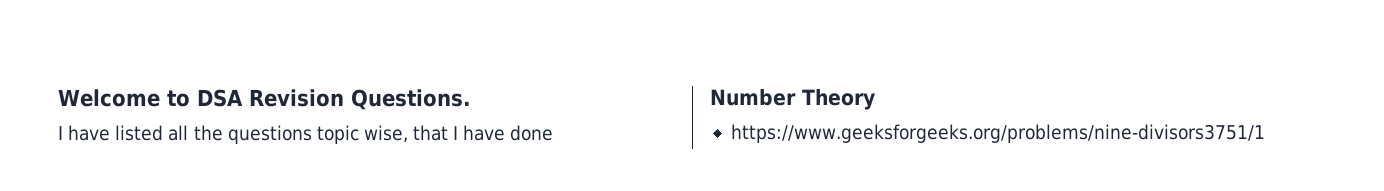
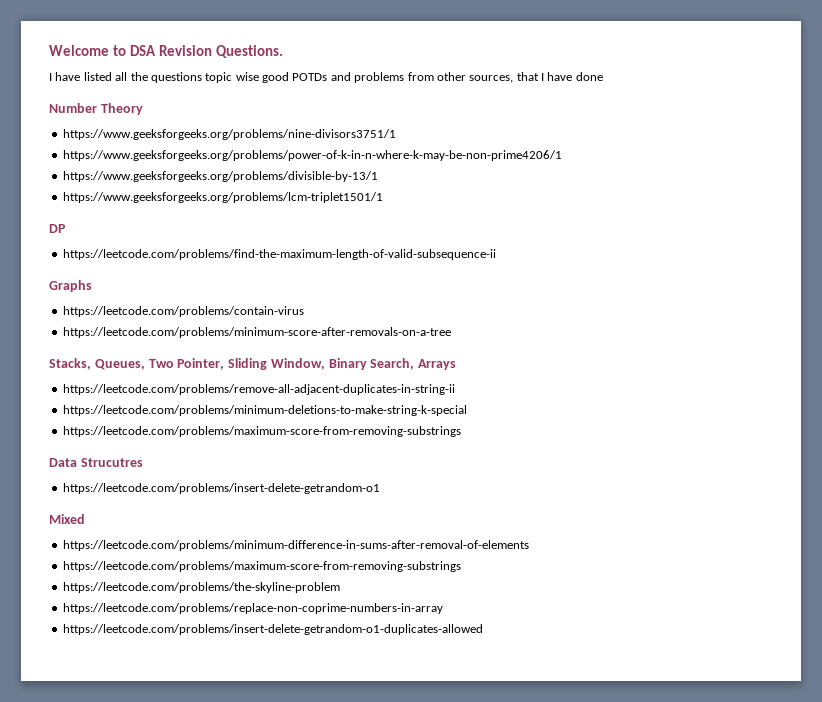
- I have listed all the questions topic wise, that I have done
+ I have listed all the questions topic wise good POTDs and problems from other sources, that I have done
+ https://www.geeksforgeeks.org/problems/power-of-k-in-n-where-k-may-be-non-prime4206/1
+ https://www.geeksforgeeks.org/problems/divisible-by-13/1
+ https://www.geeksforgeeks.org/problems/lcm-triplet1501/1
+ DP
+ https://leetcode.com/problems/find-the-maximum-length-of-valid-subsequence-ii
+ Graphs
+ https://leetcode.com/problems/contain-virus
+ https://leetcode.com/problems/minimum-score-after-removals-on-a-tree
+ Stacks, Queues, Two Pointer, Sliding Window, Binary Search, Arrays
+ https://leetcode.com/problems/remove-all-adjacent-duplicates-in-string-ii
+ https://leetcode.com/problems/minimum-deletions-to-make-string-k-special
+ https://leetcode.com/problems/maximum-score-from-removing-substrings
+ Data Strucutres
+ https://leetcode.com/problems/insert-delete-getrandom-o1
+ Mixed
+ https://leetcode.com/problems/minimum-difference-in-sums-after-removal-of-elements
+ https://leetcode.com/problems/maximum-score-from-removing-substrings
+ https://leetcode.com/problems/the-skyline-problem
+ https://leetcode.com/problems/replace-non-coprime-numbers-in-array
+ https://leetcode.com/problems/insert-delete-getrandom-o1-duplicates-allowed

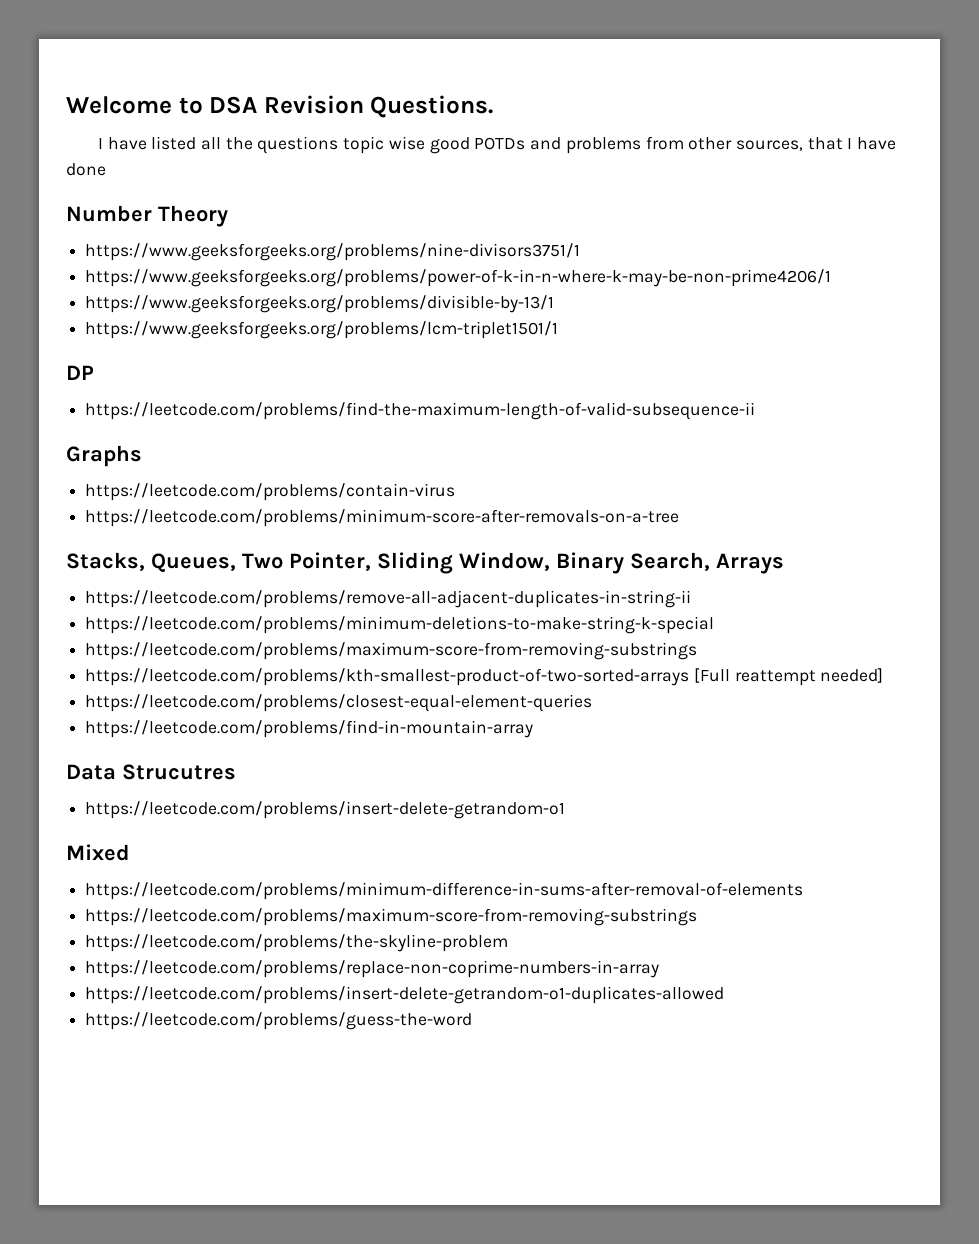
+ https://leetcode.com/problems/kth-smallest-product-of-two-sorted-arrays [Full reattempt needed]
+ https://leetcode.com/problems/closest-equal-element-queries
+ https://leetcode.com/problems/find-in-mountain-array
+ https://leetcode.com/problems/guess-the-word

